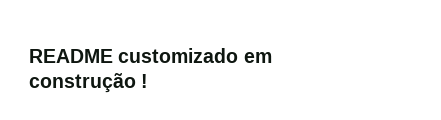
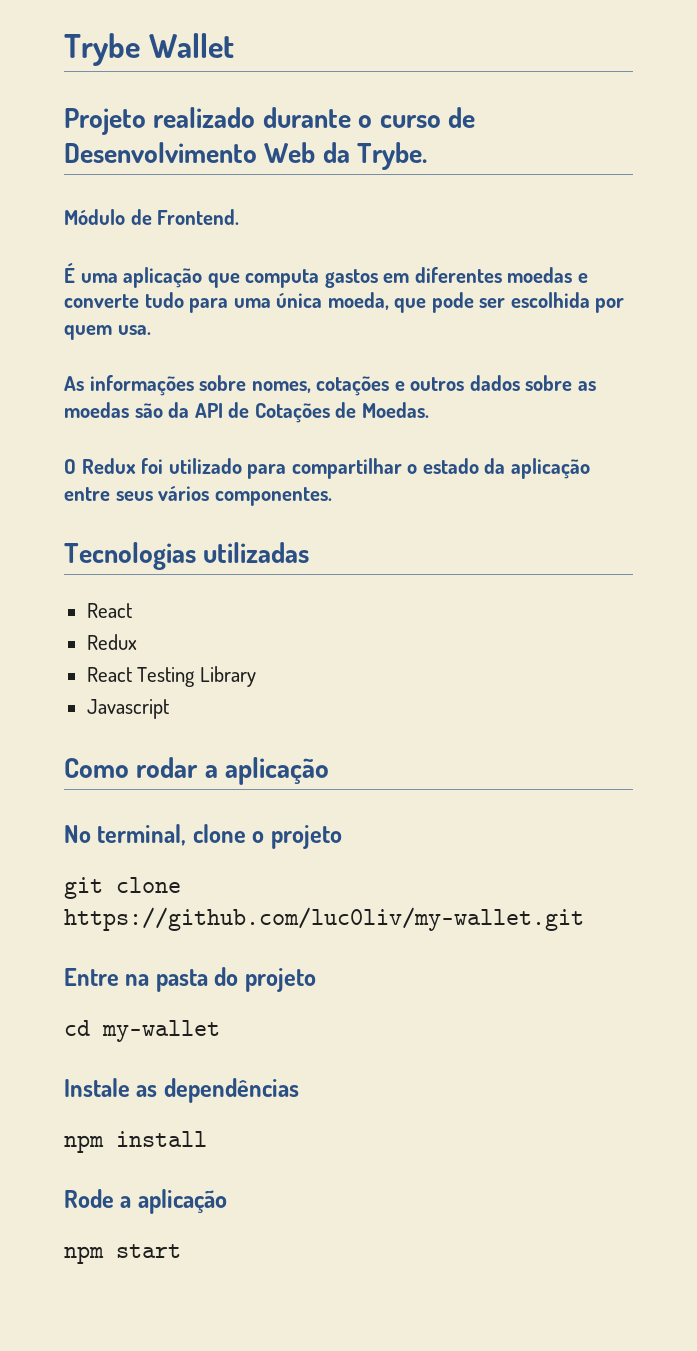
- README customizado em construção !
+ Trybe Wallet
+ Projeto realizado durante o curso de Desenvolvimento Web da Trybe.
+ Módulo de Frontend.
+ É uma aplicação que computa gastos em diferentes moedas e converte tudo para uma única moeda, que pode ser escolhida por quem usa.
+ As informações sobre nomes, cotações e outros dados sobre as moedas são da API de Cotações de Moedas.
+ O Redux foi utilizado para compartilhar o estado da aplicação entre seus vários componentes.
+ Tecnologias utilizadas
+ React
+ Redux
+ React Testing Library
+ Javascript
+ Como rodar a aplicação
+ No terminal, clone o projeto
+ git clone https://github.com/luc0liv/my-wallet.git
+ Entre na pasta do projeto
+ cd my-wallet
+ Instale as dependências
+ npm install
+ Rode a aplicação
+ npm start

